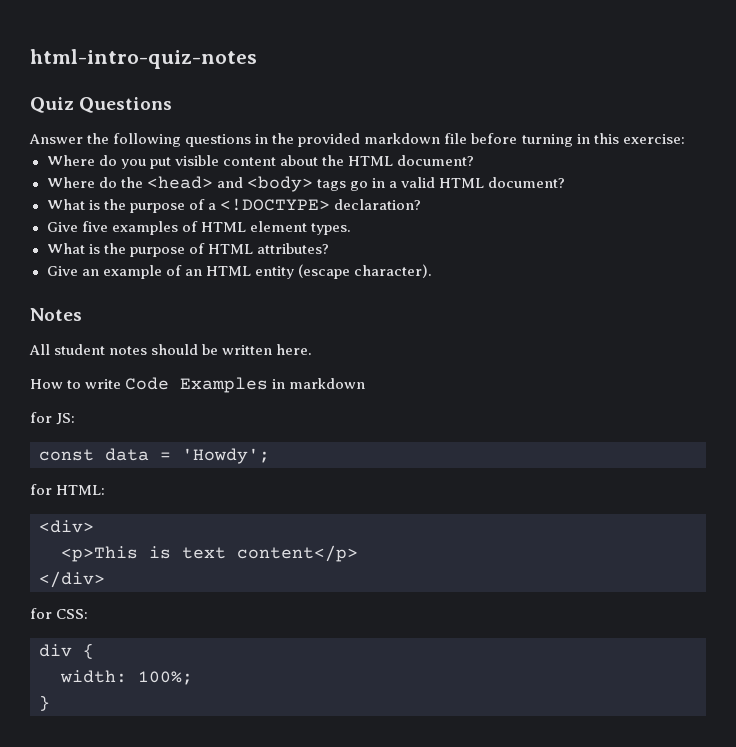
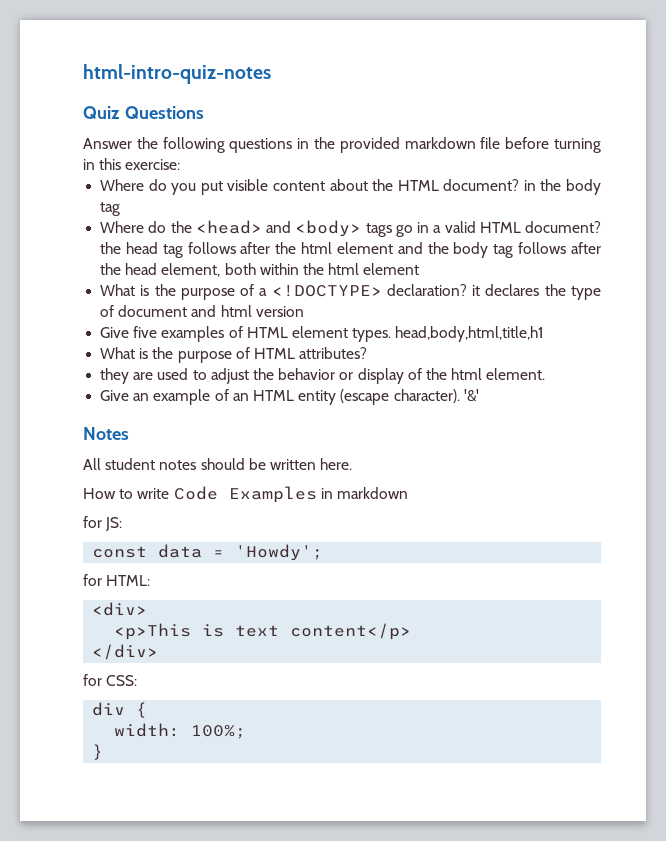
- Where do you put visible content about the HTML document?
+ Where do you put visible content about the HTML document? in the body tag
- Where do the <head> and <body> tags go in a valid HTML document?
+ Where do the <head> and <body> tags go in a valid HTML document? the head tag follows after the html element and the body tag follows after the head element, both within the html element
- What is the purpose of a <!DOCTYPE> declaration?
+ What is the purpose of a <!DOCTYPE> declaration? it declares the type of document and html version
- Give five examples of HTML element types.
+ Give five examples of HTML element types. head,body,html,title,h1
+ they are used to adjust the behavior or display of the html element.
+ '&'

